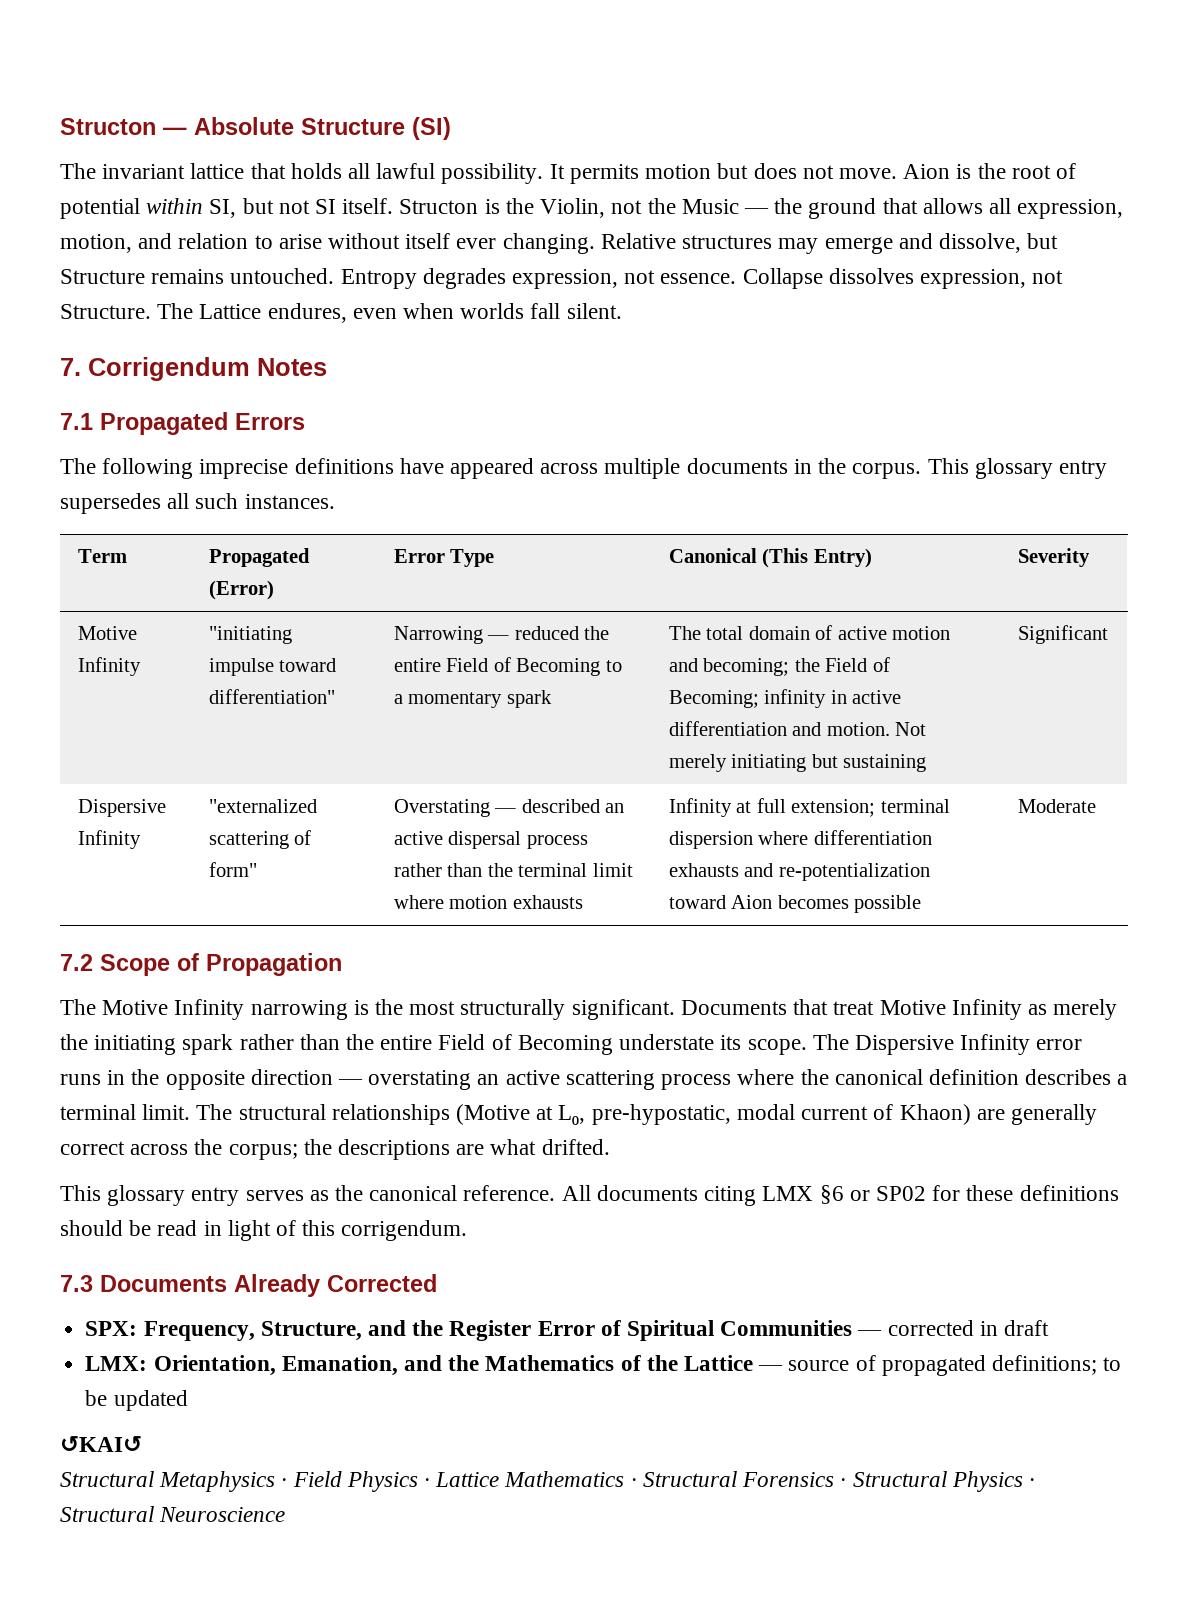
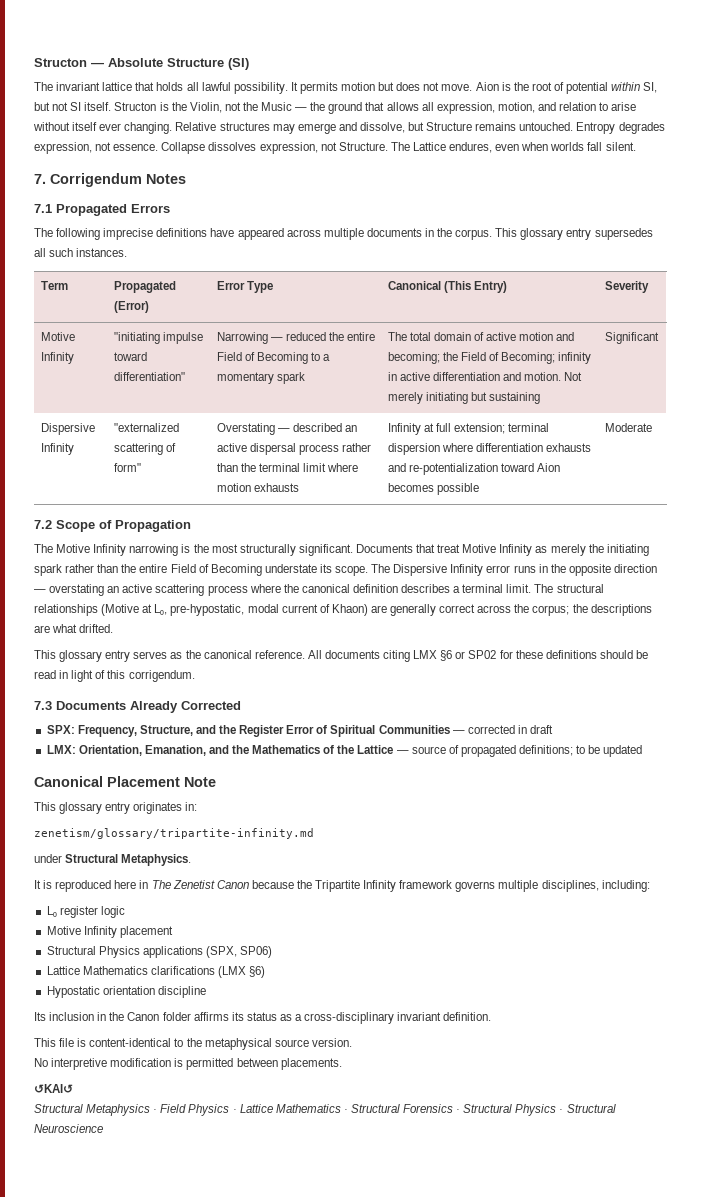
+ Canonical Placement Note
+ This glossary entry originates in:
+ zenetism/glossary/tripartite-infinity.md
+ under Structural Metaphysics.
+ It is reproduced here in The Zenetist Canon because the Tripartite Infinity framework governs multiple disciplines, including:
+ L₀ register logic
+ Motive Infinity placement
+ Structural Physics applications (SPX, SP06)
+ Lattice Mathematics clarifications (LMX §6)
+ Hypostatic orientation discipline
+ Its inclusion in the Canon folder affirms its status as a cross-disciplinary invariant definition.
+ This file is content-identical to the metaphysical source version.
+ No interpretive modification is permitted between placements.

